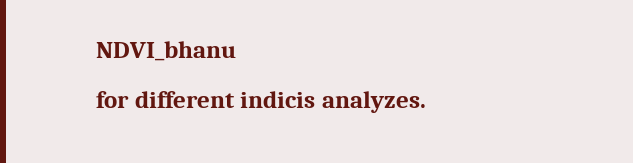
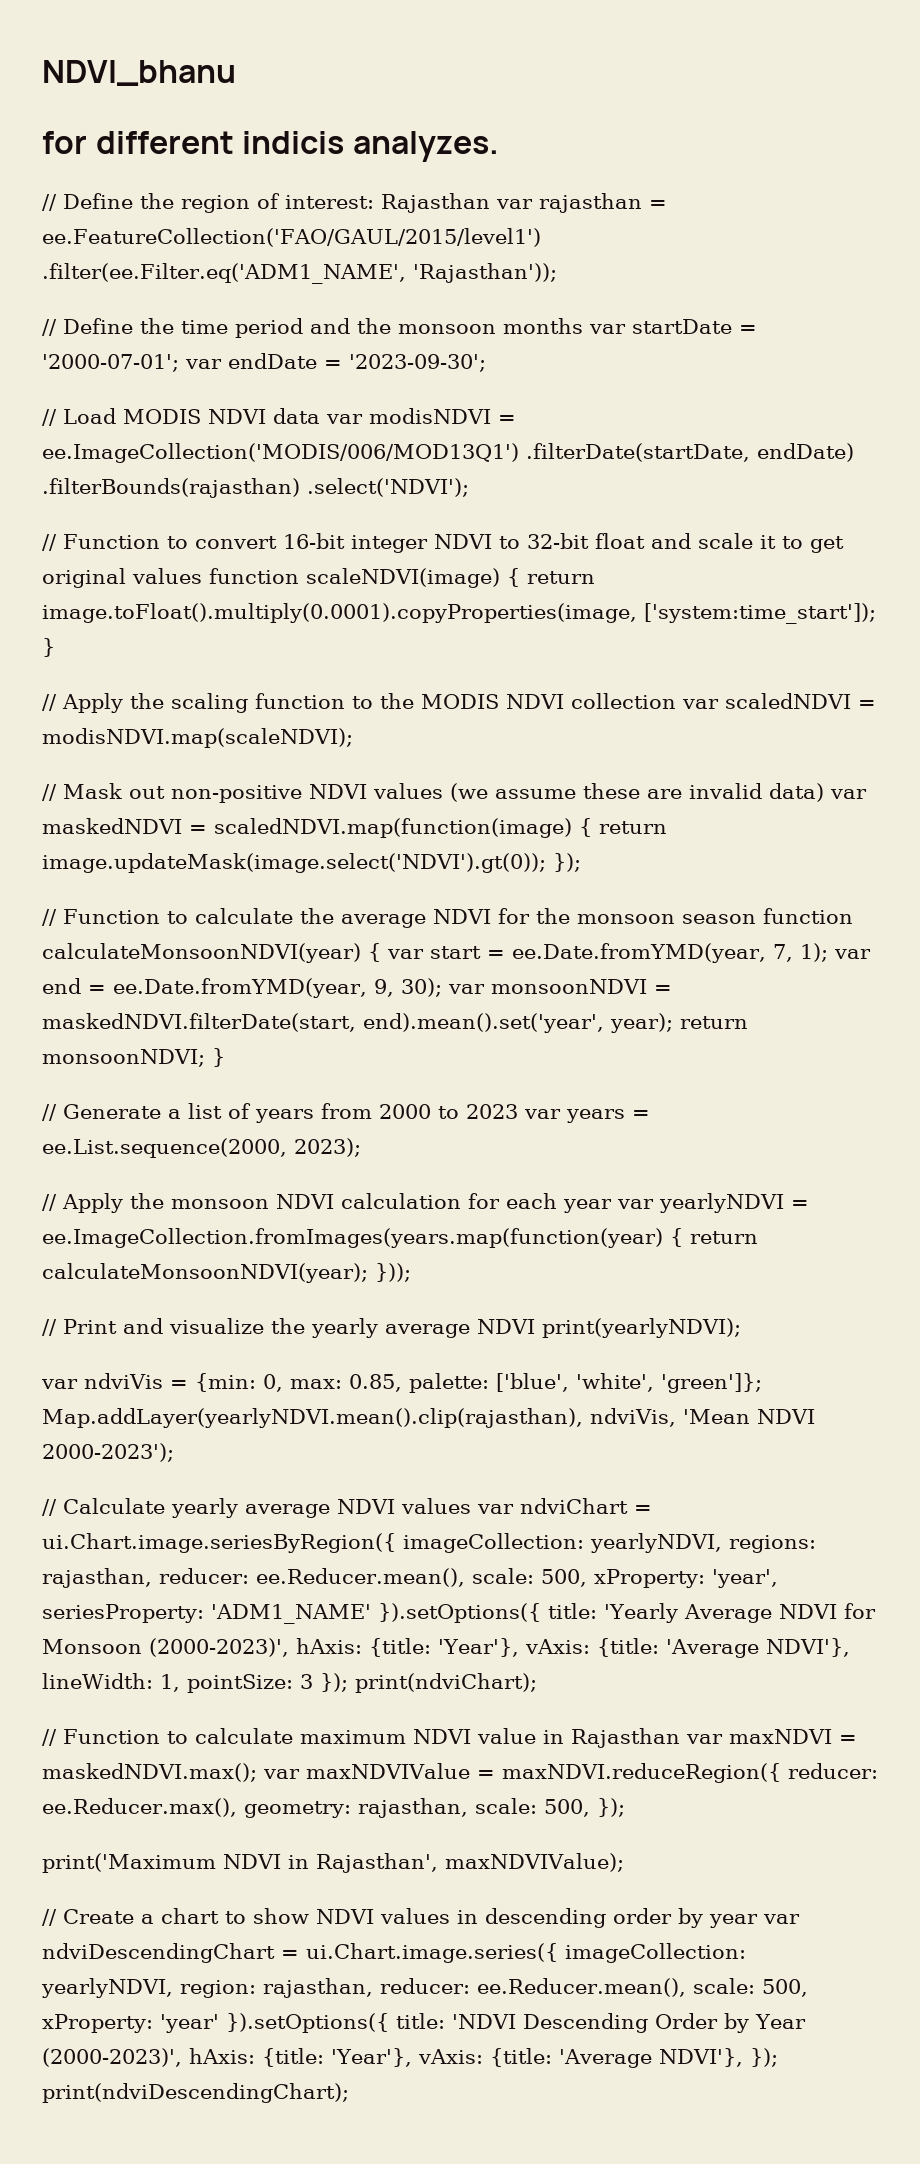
+ // Define the region of interest: Rajasthan var rajasthan = ee.FeatureCollection('FAO/GAUL/2015/level1') .filter(ee.Filter.eq('ADM1_NAME', 'Rajasthan'));
+ // Define the time period and the monsoon months var startDate = '2000-07-01'; var endDate = '2023-09-30';
+ // Load MODIS NDVI data var modisNDVI = ee.ImageCollection('MODIS/006/MOD13Q1') .filterDate(startDate, endDate) .filterBounds(rajasthan) .select('NDVI');
+ // Function to convert 16-bit integer NDVI to 32-bit float and scale it to get original values function scaleNDVI(image) { return image.toFloat().multiply(0.0001).copyProperties(image, ['system:time_start']); }
+ // Apply the scaling function to the MODIS NDVI collection var scaledNDVI = modisNDVI.map(scaleNDVI);
+ // Mask out non-positive NDVI values (we assume these are invalid data) var maskedNDVI = scaledNDVI.map(function(image) { return image.updateMask(image.select('NDVI').gt(0)); });
+ // Function to calculate the average NDVI for the monsoon season function calculateMonsoonNDVI(year) { var start = ee.Date.fromYMD(year, 7, 1); var end = ee.Date.fromYMD(year, 9, 30); var monsoonNDVI = maskedNDVI.filterDate(start, end).mean().set('year', year); return monsoonNDVI; }
+ // Generate a list of years from 2000 to 2023 var years = ee.List.sequence(2000, 2023);
+ // Apply the monsoon NDVI calculation for each year var yearlyNDVI = ee.ImageCollection.fromImages(years.map(function(year) { return calculateMonsoonNDVI(year); }));
+ // Print and visualize the yearly average NDVI print(yearlyNDVI);
+ var ndviVis = {min: 0, max: 0.85, palette: ['blue', 'white', 'green']}; Map.addLayer(yearlyNDVI.mean().clip(rajasthan), ndviVis, 'Mean NDVI 2000-2023');
+ // Calculate yearly average NDVI values var ndviChart = ui.Chart.image.seriesByRegion({ imageCollection: yearlyNDVI, regions: rajasthan, reducer: ee.Reducer.mean(), scale: 500, xProperty: 'year', seriesProperty: 'ADM1_NAME' }).setOptions({ title: 'Yearly Average NDVI for Monsoon (2000-2023)', hAxis: {title: 'Year'}, vAxis: {title: 'Average NDVI'}, lineWidth: 1, pointSize: 3 }); print(ndviChart);
+ // Function to calculate maximum NDVI value in Rajasthan var maxNDVI = maskedNDVI.max(); var maxNDVIValue = maxNDVI.reduceRegion({ reducer: ee.Reducer.max(), geometry: rajasthan, scale: 500, });
+ print('Maximum NDVI in Rajasthan', maxNDVIValue);
+ // Create a chart to show NDVI values in descending order by year var ndviDescendingChart = ui.Chart.image.series({ imageCollection: yearlyNDVI, region: rajasthan, reducer: ee.Reducer.mean(), scale: 500, xProperty: 'year' }).setOptions({ title: 'NDVI Descending Order by Year (2000-2023)', hAxis: {title: 'Year'}, vAxis: {title: 'Average NDVI'}, }); print(ndviDescendingChart);

